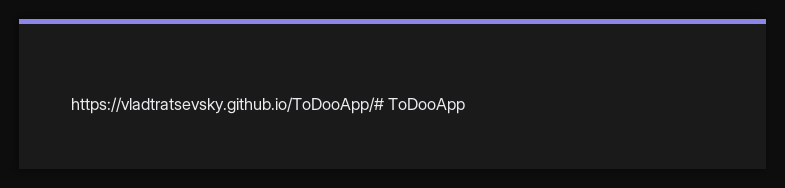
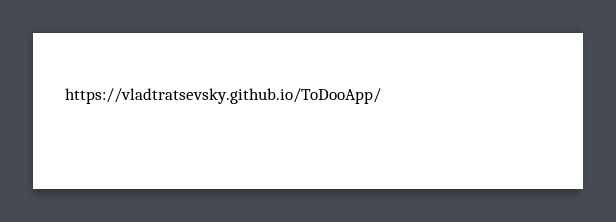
- https://vladtratsevsky.github.io/ToDooApp/# ToDooApp
+ https://vladtratsevsky.github.io/ToDooApp/

